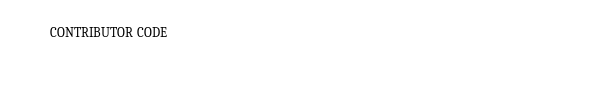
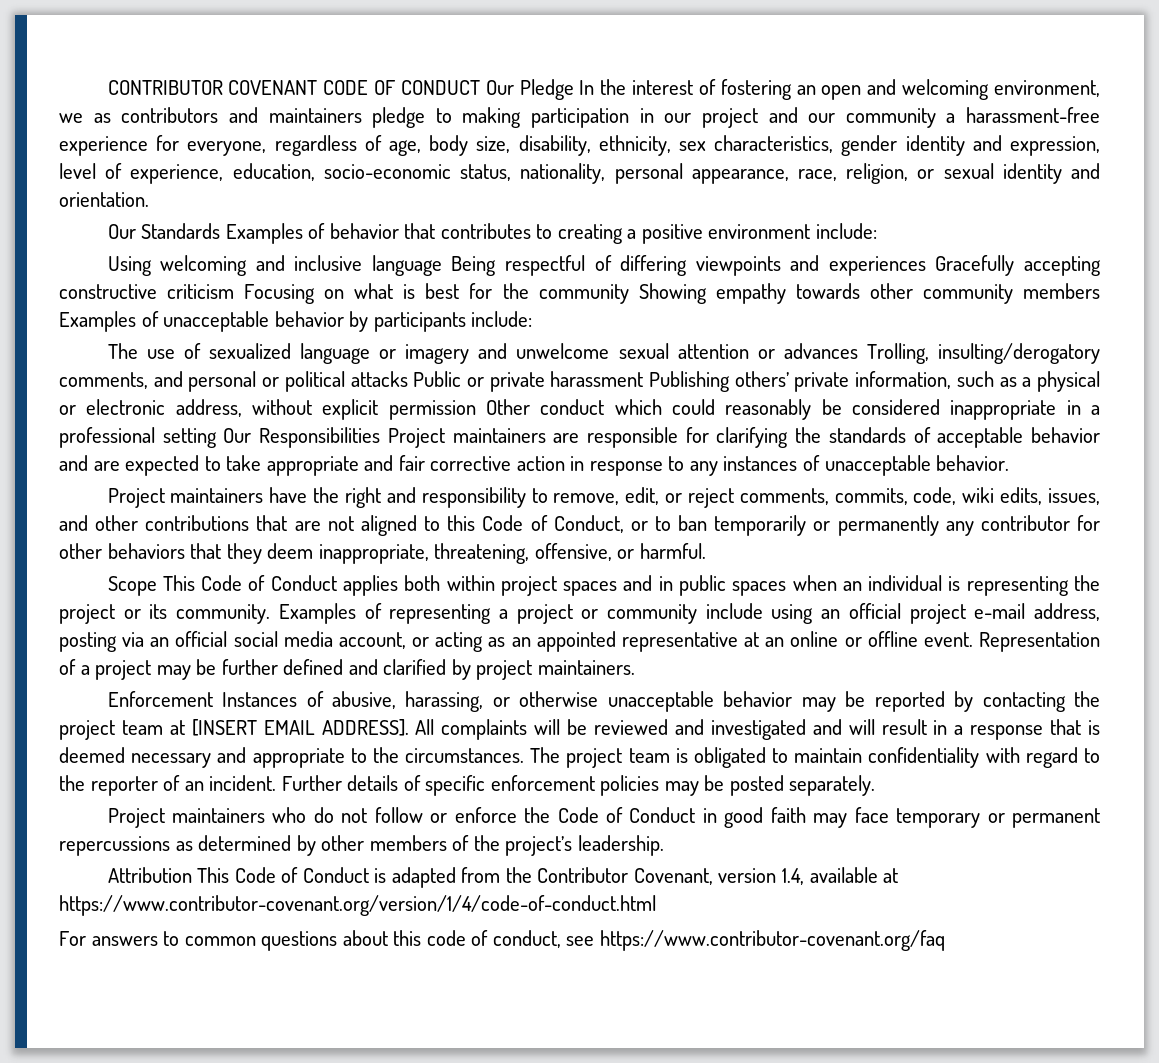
- CONTRIBUTOR CODE
+ CONTRIBUTOR COVENANT CODE OF CONDUCT Our Pledge In the interest of fostering an open and welcoming environment, we as contributors and maintainers pledge to making participation in our project and our community a harassment-free experience for everyone, regardless of age, body size, disability, ethnicity, sex characteristics, gender identity and expression, level of experience, education, socio-economic status, nationality, personal appearance, race, religion, or sexual identity and orientation.
+ Our Standards Examples of behavior that contributes to creating a positive environment include:
+ Using welcoming and inclusive language Being respectful of differing viewpoints and experiences Gracefully accepting constructive criticism Focusing on what is best for the community Showing empathy towards other community members Examples of unacceptable behavior by participants include:
+ The use of sexualized language or imagery and unwelcome sexual attention or advances Trolling, insulting/derogatory comments, and personal or political attacks Public or private harassment Publishing others’ private information, such as a physical or electronic address, without explicit permission Other conduct which could reasonably be considered inappropriate in a professional setting Our Responsibilities Project maintainers are responsible for clarifying the standards of acceptable behavior and are expected to take appropriate and fair corrective action in response to any instances of unacceptable behavior.
+ Project maintainers have the right and responsibility to remove, edit, or reject comments, commits, code, wiki edits, issues, and other contributions that are not aligned to this Code of Conduct, or to ban temporarily or permanently any contributor for other behaviors that they deem inappropriate, threatening, offensive, or harmful.
+ Scope This Code of Conduct applies both within project spaces and in public spaces when an individual is representing the project or its community. Examples of representing a project or community include using an official project e-mail address, posting via an official social media account, or acting as an appointed representative at an online or offline event. Representation of a project may be further defined and clarified by project maintainers.
+ Enforcement Instances of abusive, harassing, or otherwise unacceptable behavior may be reported by contacting the project team at [INSERT EMAIL ADDRESS]. All complaints will be reviewed and investigated and will result in a response that is deemed necessary and appropriate to the circumstances. The project team is obligated to maintain confidentiality with regard to the reporter of an incident. Further details of specific enforcement policies may be posted separately.
+ Project maintainers who do not follow or enforce the Code of Conduct in good faith may face temporary or permanent repercussions as determined by other members of the project’s leadership.
+ Attribution This Code of Conduct is adapted from the Contributor Covenant, version 1.4, available at https://www.contributor-covenant.org/version/1/4/code-of-conduct.html
+ For answers to common questions about this code of conduct, see https://www.contributor-covenant.org/faq

